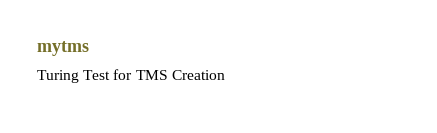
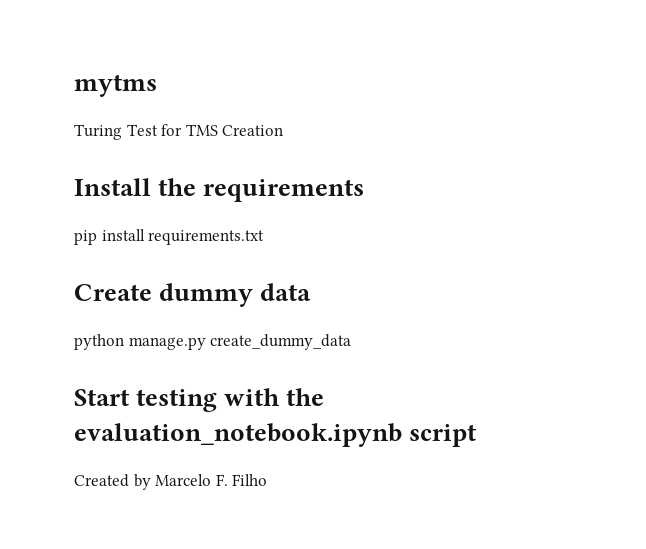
+ Install the requirements
+ pip install requirements.txt
+ Create dummy data
+ python manage.py create_dummy_data
+ Start testing with the evaluation_notebook.ipynb script
+ Created by Marcelo F. Filho

